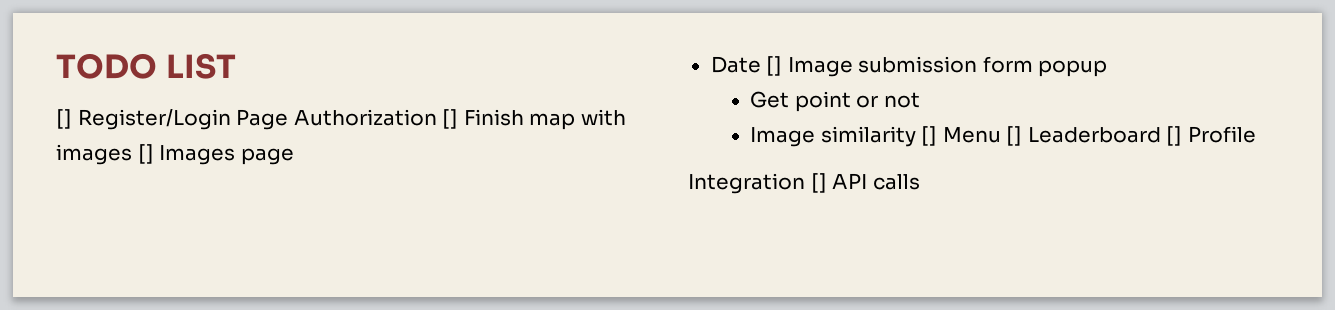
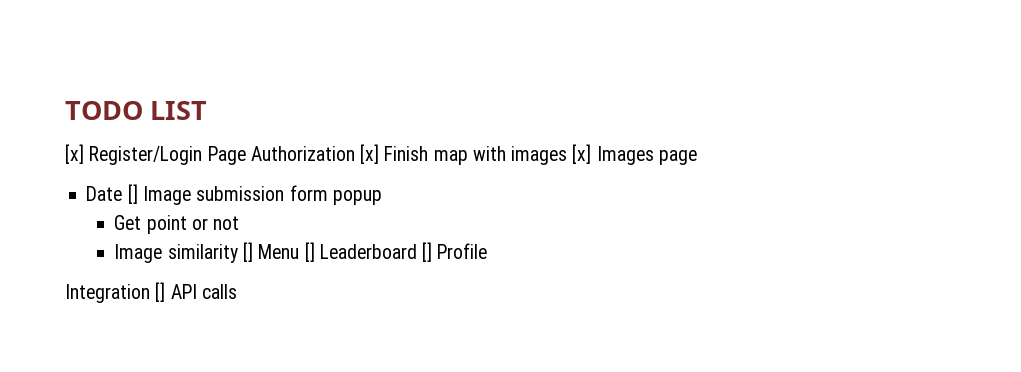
- [] Register/Login Page Authorization [] Finish map with images [] Images page
+ [x] Register/Login Page Authorization [x] Finish map with images [x] Images page

